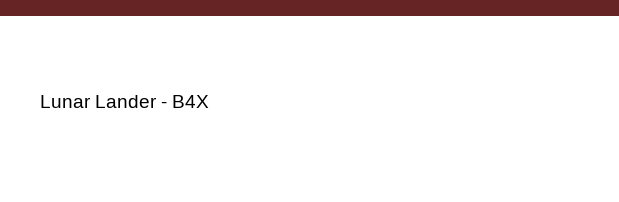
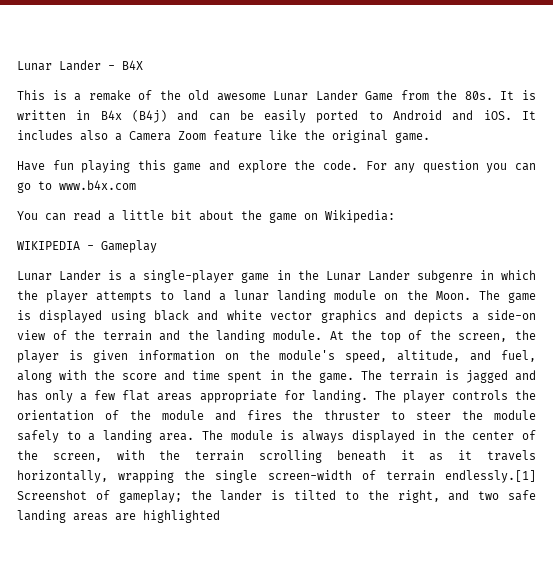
+ This is a remake of the old awesome Lunar Lander Game from the 80s. It is written in B4x (B4j) and can be easily ported to Android and iOS. It includes also a Camera Zoom feature like the original game.
+ Have fun playing this game and explore the code. For any question you can go to www.b4x.com
+ You can read a little bit about the game on Wikipedia:
+ WIKIPEDIA - Gameplay
+ Lunar Lander is a single-player game in the Lunar Lander subgenre in which the player attempts to land a lunar landing module on the Moon. The game is displayed using black and white vector graphics and depicts a side-on view of the terrain and the landing module. At the top of the screen, the player is given information on the module's speed, altitude, and fuel, along with the score and time spent in the game. The terrain is jagged and has only a few flat areas appropriate for landing. The player controls the orientation of the module and fires the thruster to steer the module safely to a landing area. The module is always displayed in the center of the screen, with the terrain scrolling beneath it as it travels horizontally, wrapping the single screen-width of terrain endlessly.[1] Screenshot of gameplay; the lander is tilted to the right, and two safe landing areas are highlighted

